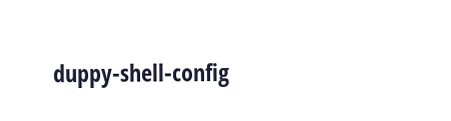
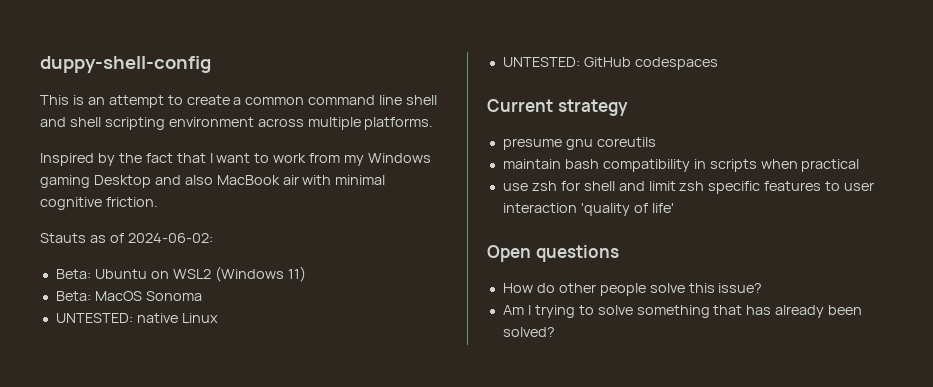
+ This is an attempt to create a common command line shell and shell scripting environment across multiple platforms.
+ Inspired by the fact that I want to work from my Windows gaming Desktop and also MacBook air with minimal cognitive friction.
+ Stauts as of 2024-06-02:
+ Beta: Ubuntu on WSL2 (Windows 11)
+ Beta: MacOS Sonoma
+ UNTESTED: native Linux
+ UNTESTED: GitHub codespaces
+ Current strategy
+ presume gnu coreutils
+ maintain bash compatibility in scripts when practical
+ use zsh for shell and limit zsh specific features to user interaction 'quality of life'
+ Open questions
+ How do other people solve this issue?
+ Am I trying to solve something that has already been solved?

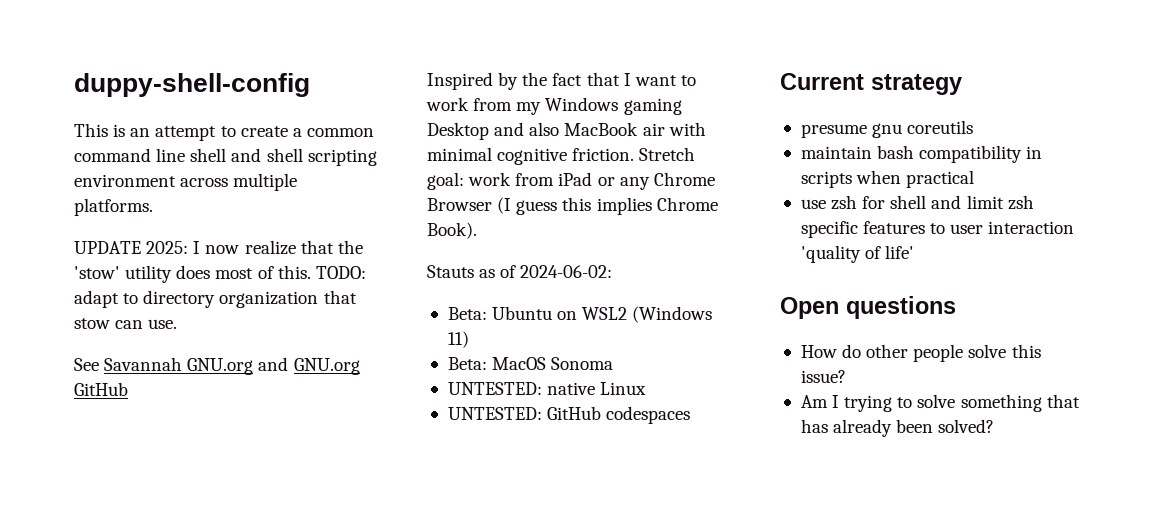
+ UPDATE 2025: I now realize that the 'stow' utility does most of this. TODO: adapt to directory organization that stow can use.
+ See Savannah GNU.org and GNU.org GitHub
+ Stretch goal: work from iPad or any Chrome Browser (I guess this implies Chrome Book).

